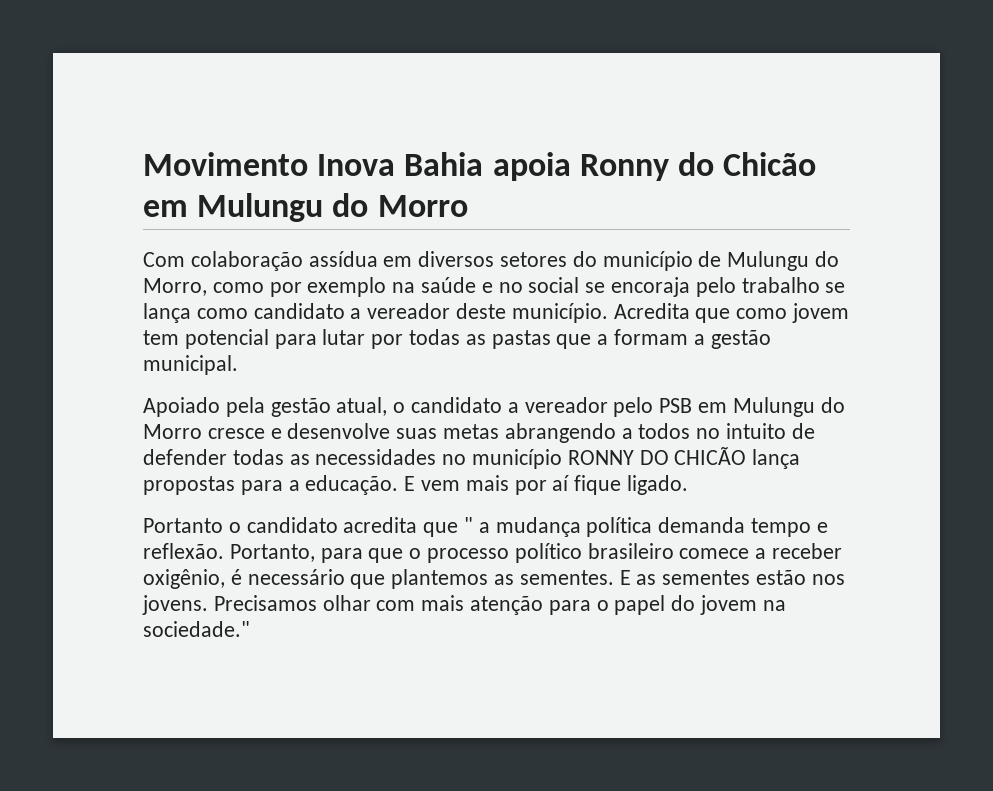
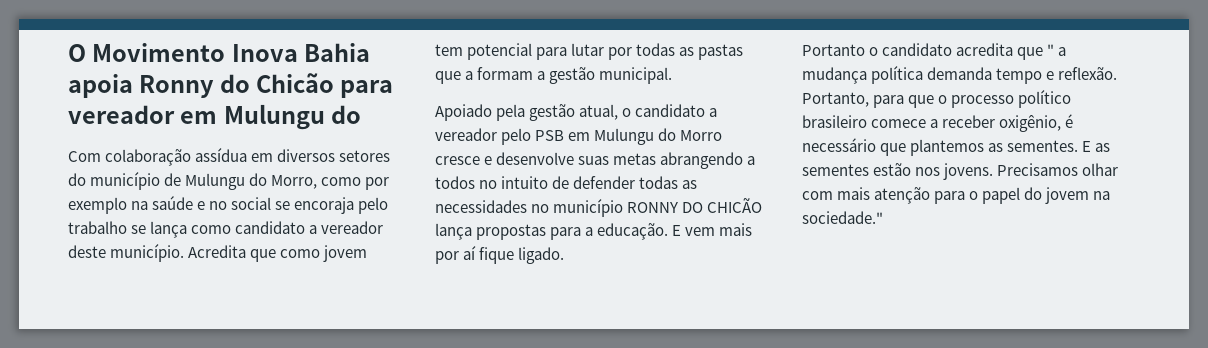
- Movimento Inova Bahia apoia Ronny do Chicão em Mulungu do Morro
+ O Movimento Inova Bahia apoia Ronny do Chicão para vereador em Mulungu do

